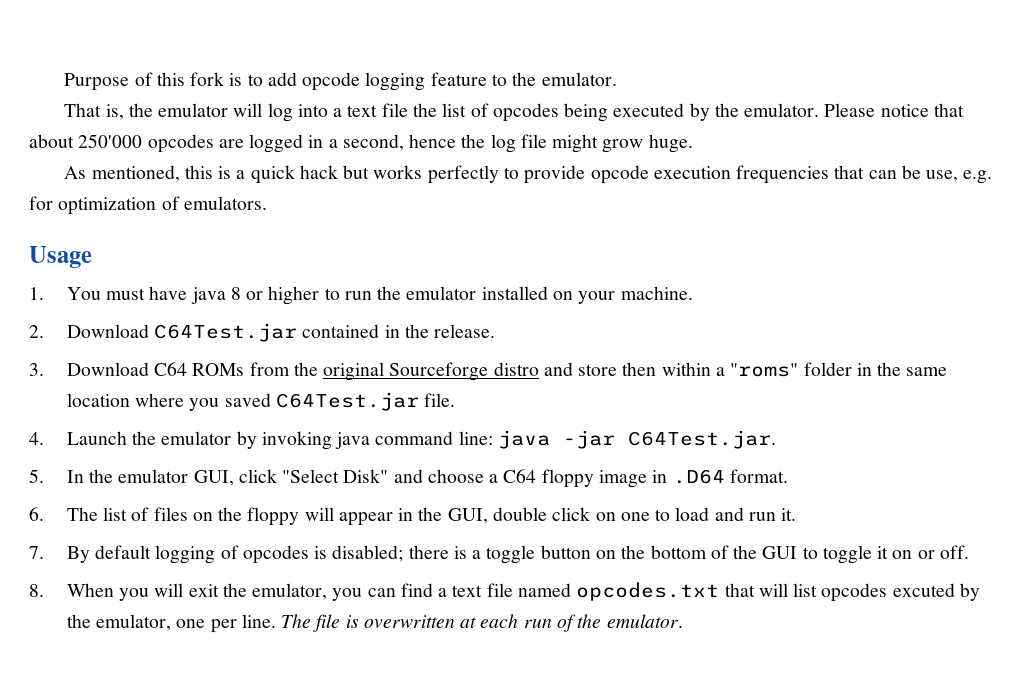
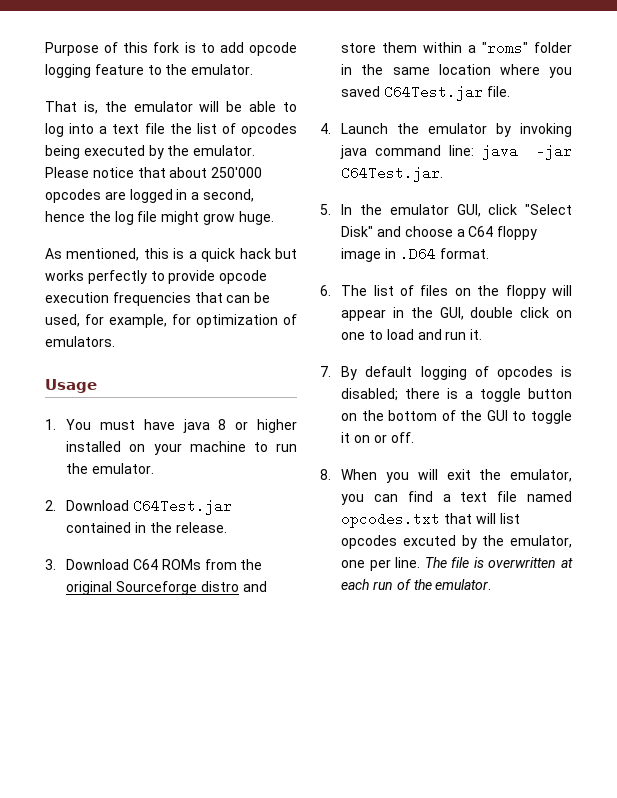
- That is, the emulator will log into a text file the list of opcodes being executed by the emulator.
+ That is, the emulator will be able to log into a text file the list of opcodes being executed by the emulator.
- As mentioned, this is a quick hack but works perfectly to provide opcode execution frequencies that can be use, e.g. for optimization of emulators.
+ As mentioned, this is a quick hack but works perfectly to provide opcode execution frequencies that can be used, for example, for optimization of emulators.
- 1. You must have java 8 or higher to run the emulator installed on your machine.
+ 1. You must have java 8 or higher installed on your machine to run the emulator.
- 3. Download C64 ROMs from the original Sourceforge distro and store then within a "roms" folder in the same location where you saved C64Test.jar file.
+ 3. Download C64 ROMs from the original Sourceforge distro and store them within a "roms" folder in the same location where you saved C64Test.jar file.

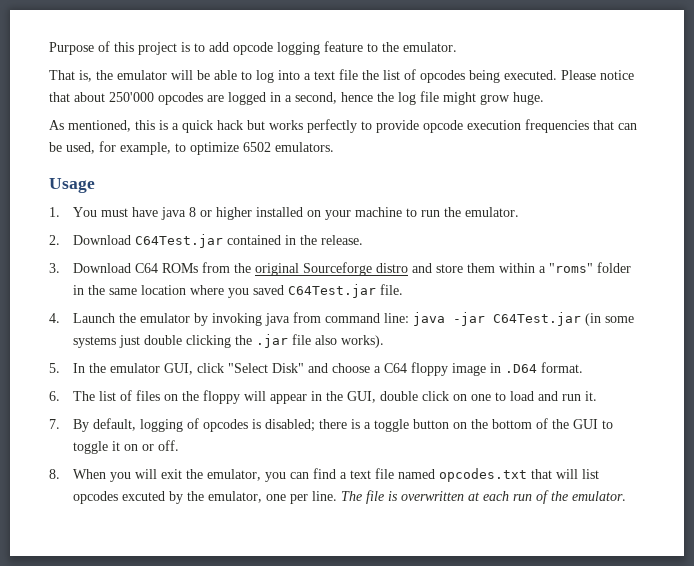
- Purpose of this fork is to add opcode logging feature to the emulator.
+ Purpose of this project is to add opcode logging feature to the emulator.
- That is, the emulator will be able to log into a text file the list of opcodes being executed by the emulator.
+ That is, the emulator will be able to log into a text file the list of opcodes being executed.
- As mentioned, this is a quick hack but works perfectly to provide opcode execution frequencies that can be used, for example, for optimization of emulators.
+ As mentioned, this is a quick hack but works perfectly to provide opcode execution frequencies that can be used, for example, to optimize 6502 emulators.
- 4. Launch the emulator by invoking java command line: java -jar C64Test.jar.
+ 4. Launch the emulator by invoking java from command line: java -jar C64Test.jar (in some systems just double clicking the .jar file also works).
- 7. By default logging of opcodes is disabled; there is a toggle button on the bottom of the GUI to toggle it on or off.
+ 7. By default, logging of opcodes is disabled; there is a toggle button on the bottom of the GUI to toggle it on or off.

